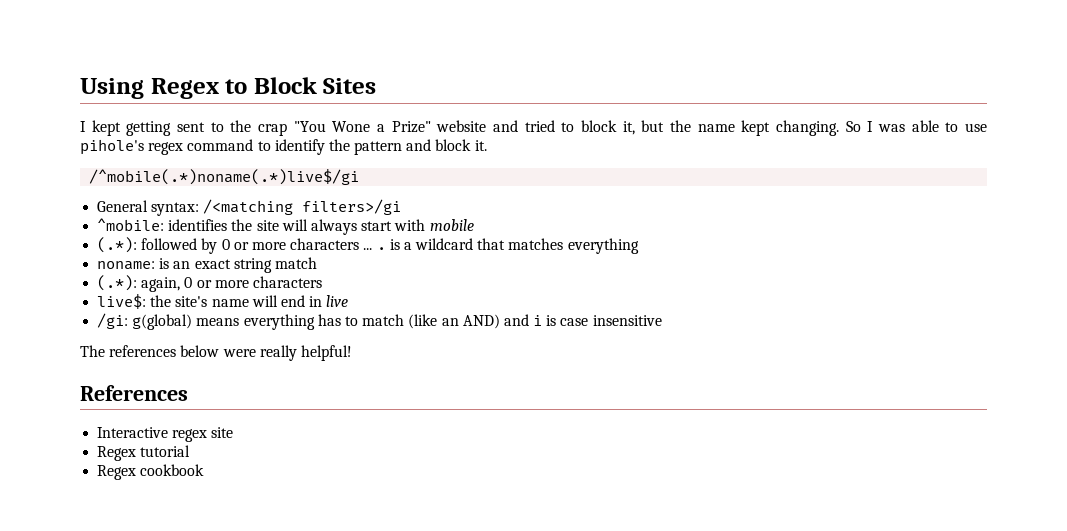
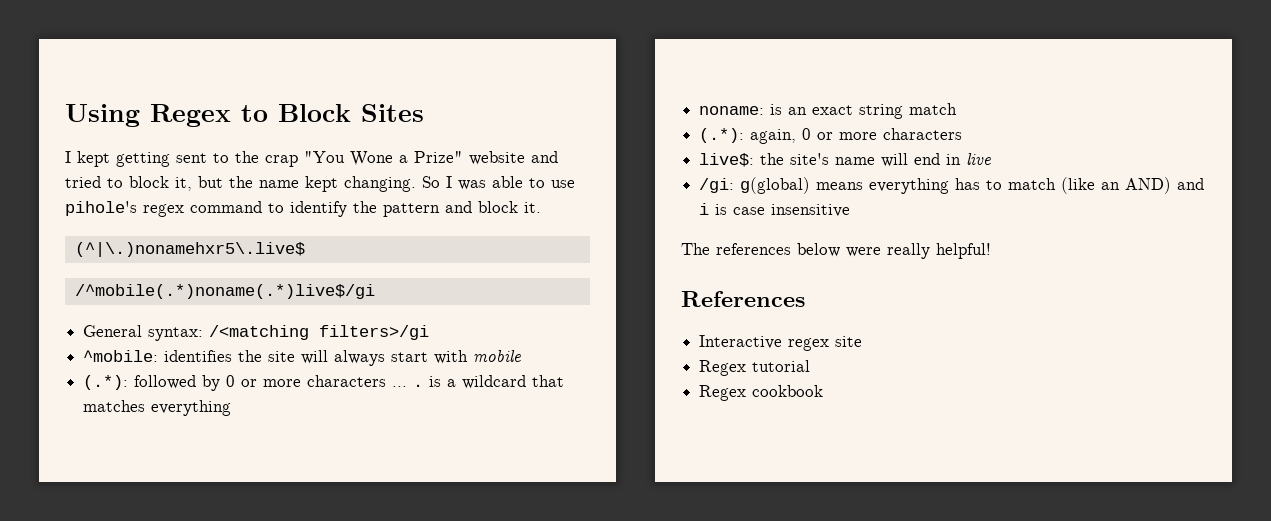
+ (^|\.)nonamehxr5\.live$

